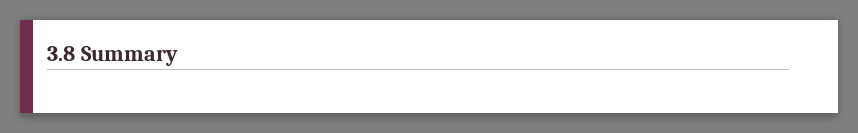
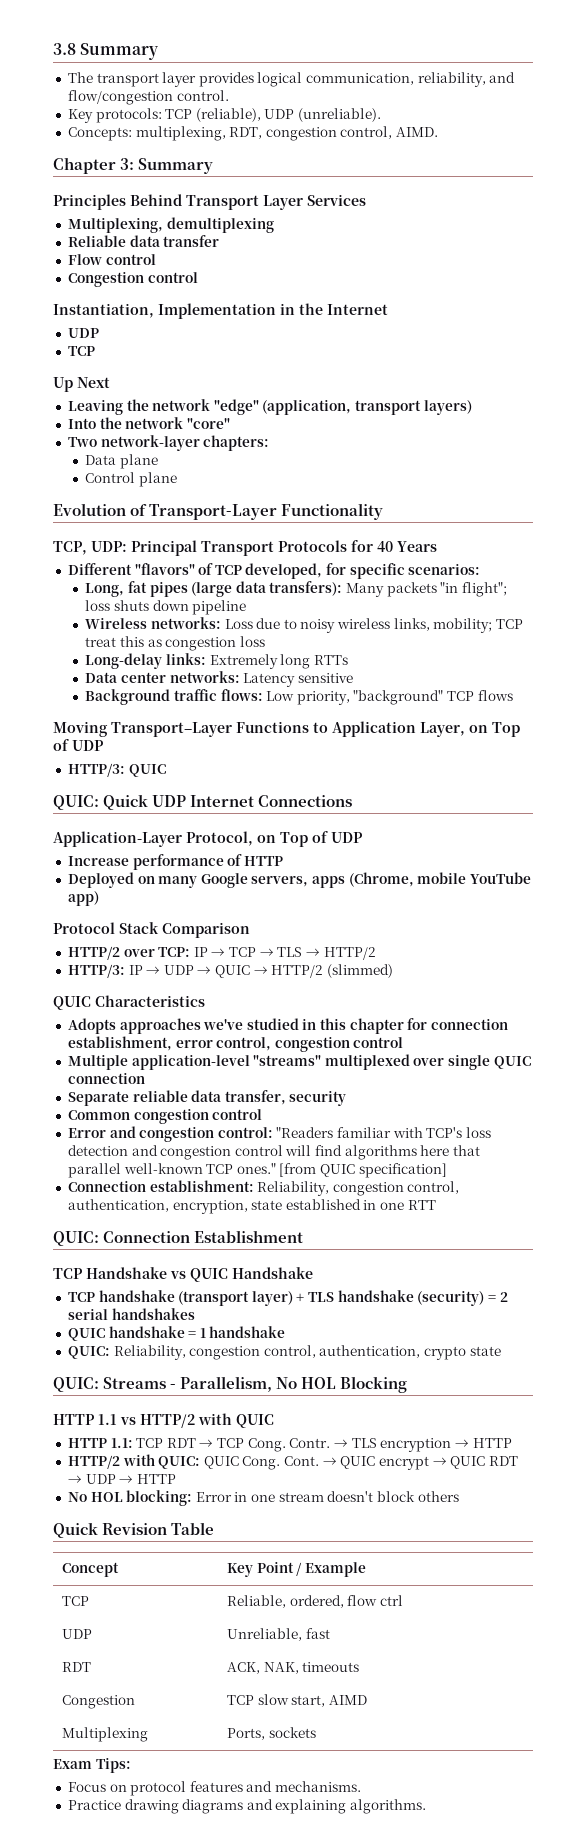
+ The transport layer provides logical communication, reliability, and flow/congestion control.
+ Key protocols: TCP (reliable), UDP (unreliable).
+ Concepts: multiplexing, RDT, congestion control, AIMD.
+ Chapter 3: Summary
+ Principles Behind Transport Layer Services
+ Multiplexing, demultiplexing
+ Reliable data transfer
+ Flow control
+ Congestion control
+ Instantiation, Implementation in the Internet
+ UDP
+ TCP
+ Up Next
+ Leaving the network "edge" (application, transport layers)
+ Into the network "core"
+ Two network-layer chapters:
+ Data plane
+ Control plane
+ Evolution of Transport-Layer Functionality
+ TCP, UDP: Principal Transport Protocols for 40 Years
+ Different "flavors" of TCP developed, for specific scenarios:
+ Long, fat pipes (large data transfers): Many packets "in flight"; loss shuts down pipeline
+ Wireless networks: Loss due to noisy wireless links, mobility; TCP treat this as congestion loss
+ Long-delay links: Extremely long RTTs
+ Data center networks: Latency sensitive
+ Background traffic flows: Low priority, "background" TCP flows
+ Moving Transport–Layer Functions to Application Layer, on Top of UDP
+ HTTP/3: QUIC
+ QUIC: Quick UDP Internet Connections
+ Application-Layer Protocol, on Top of UDP
+ Increase performance of HTTP
+ Deployed on many Google servers, apps (Chrome, mobile YouTube app)
+ Protocol Stack Comparison
+ HTTP/2 over TCP: IP → TCP → TLS → HTTP/2
+ HTTP/3: IP → UDP → QUIC → HTTP/2 (slimmed)
+ QUIC Characteristics
+ Adopts approaches we've studied in this chapter for connection establishment, error control, congestion control
+ Multiple application-level "streams" multiplexed over single QUIC connection
+ Separate reliable data transfer, security
+ Common congestion control
+ Error and congestion control: "Readers familiar with TCP's loss detection and congestion control will find algorithms here that parallel well-known TCP ones." [from QUIC specification]
+ Connection establishment: Reliability, congestion control, authentication, encryption, state established in one RTT
+ QUIC: Connection Establishment
+ TCP Handshake vs QUIC Handshake
+ TCP handshake (transport layer) + TLS handshake (security) = 2 serial handshakes
+ QUIC handshake = 1 handshake
+ QUIC: Reliability, congestion control, authentication, crypto state
+ QUIC: Streams - Parallelism, No HOL Blocking
+ HTTP 1.1 vs HTTP/2 with QUIC
+ HTTP 1.1: TCP RDT → TCP Cong. Contr. → TLS encryption → HTTP
+ HTTP/2 with QUIC: QUIC Cong. Cont. → QUIC encrypt → QUIC RDT → UDP → HTTP
+ No HOL blocking: Error in one stream doesn't block others
+ Quick Revision Table
+ Concept | Key Point / Example
+ TCP | Reliable, ordered, flow ctrl
+ UDP | Unreliable, fast
+ RDT | ACK, NAK, timeouts
+ Congestion | TCP slow start, AIMD
+ Multiplexing | Ports, sockets
+ Exam Tips:
+ Focus on protocol features and mechanisms.
+ Practice drawing diagrams and explaining algorithms.

